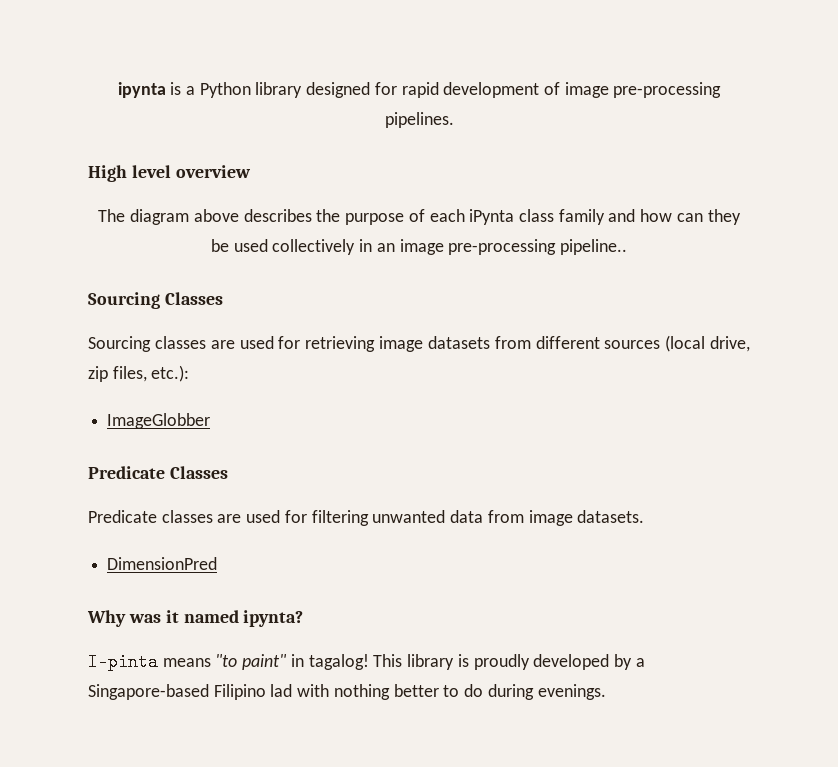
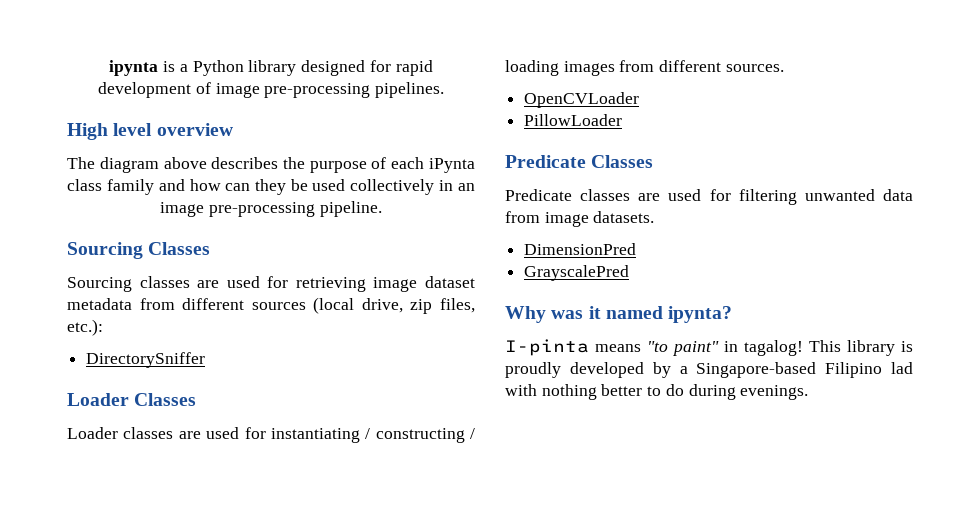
- The diagram above describes the purpose of each iPynta class family and how can they be used collectively in an image pre-processing pipeline..
+ The diagram above describes the purpose of each iPynta class family and how can they be used collectively in an image pre-processing pipeline.
- Sourcing classes are used for retrieving image datasets from different sources (local drive, zip files, etc.):
+ Sourcing classes are used for retrieving image dataset metadata from different sources (local drive, zip files, etc.):
- ImageGlobber
+ DirectorySniffer
+ Loader Classes
+ Loader classes are used for instantiating / constructing / loading images from different sources.
+ OpenCVLoader
+ PillowLoader
+ GrayscalePred

